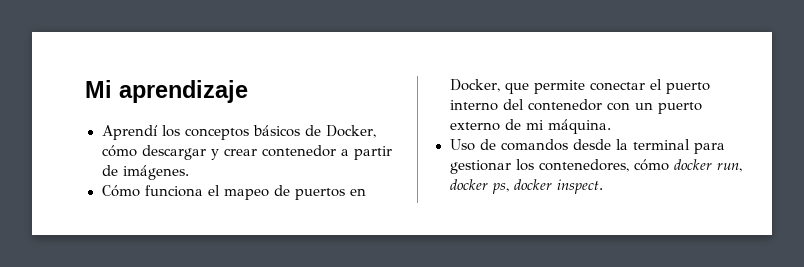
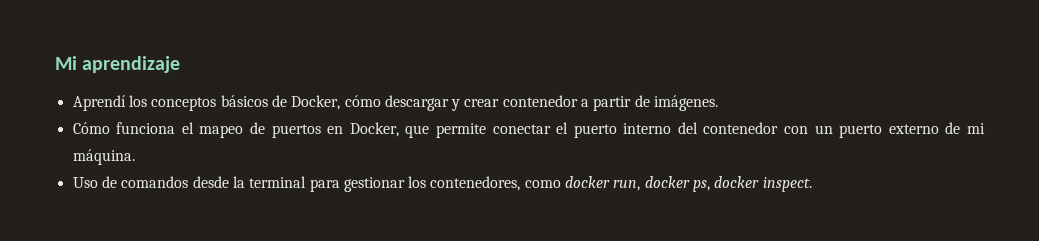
- Uso de comandos desde la terminal para gestionar los contenedores, cómo docker run, docker ps, docker inspect.
+ Uso de comandos desde la terminal para gestionar los contenedores, como docker run, docker ps, docker inspect.

